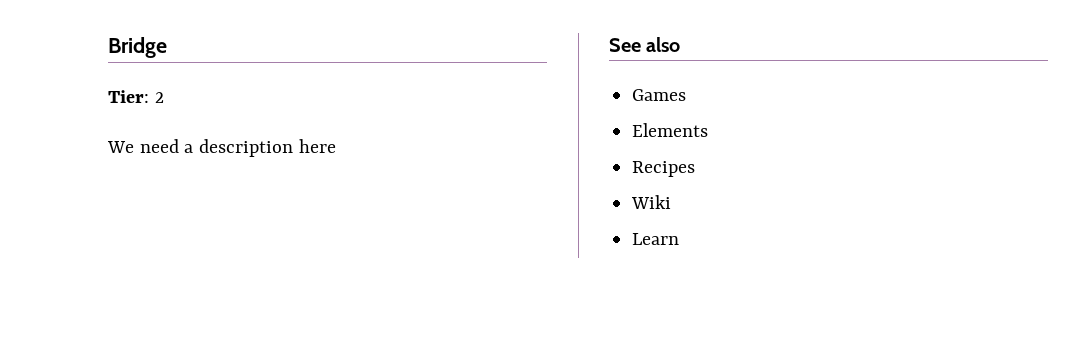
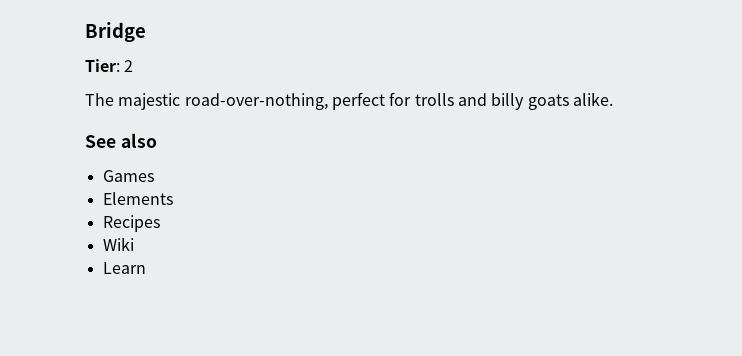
- We need a description here
+ The majestic road-over-nothing, perfect for trolls and billy goats alike.

